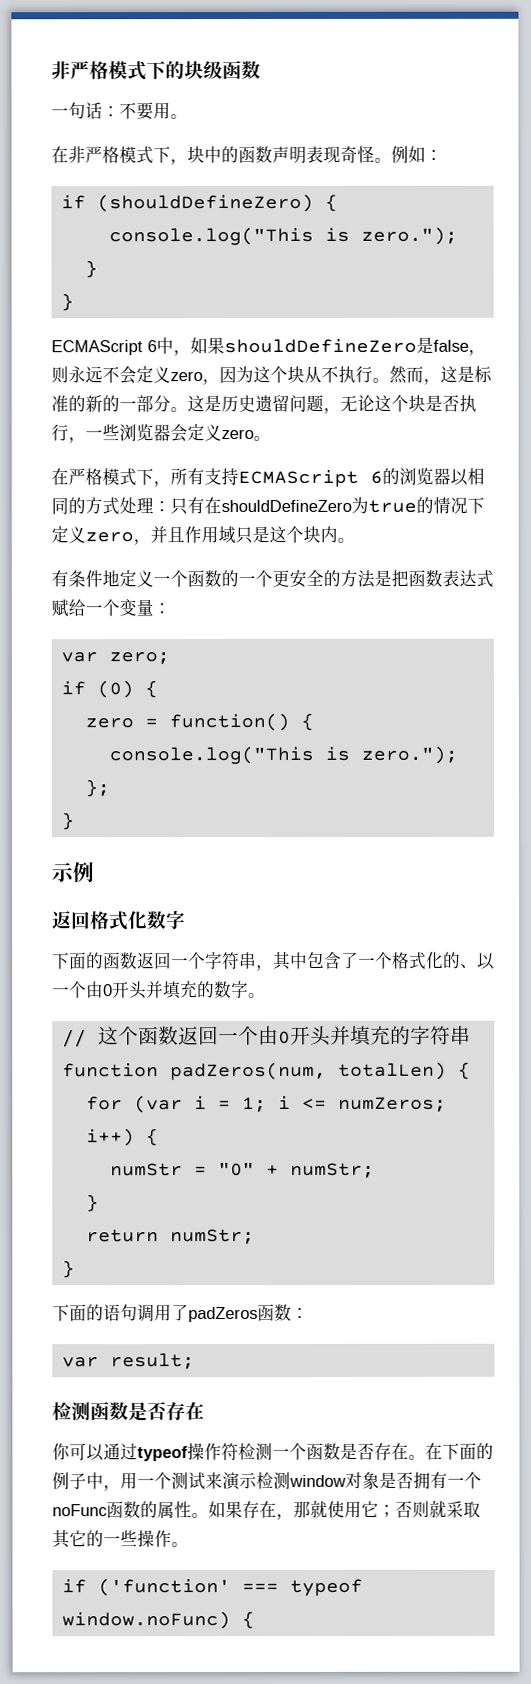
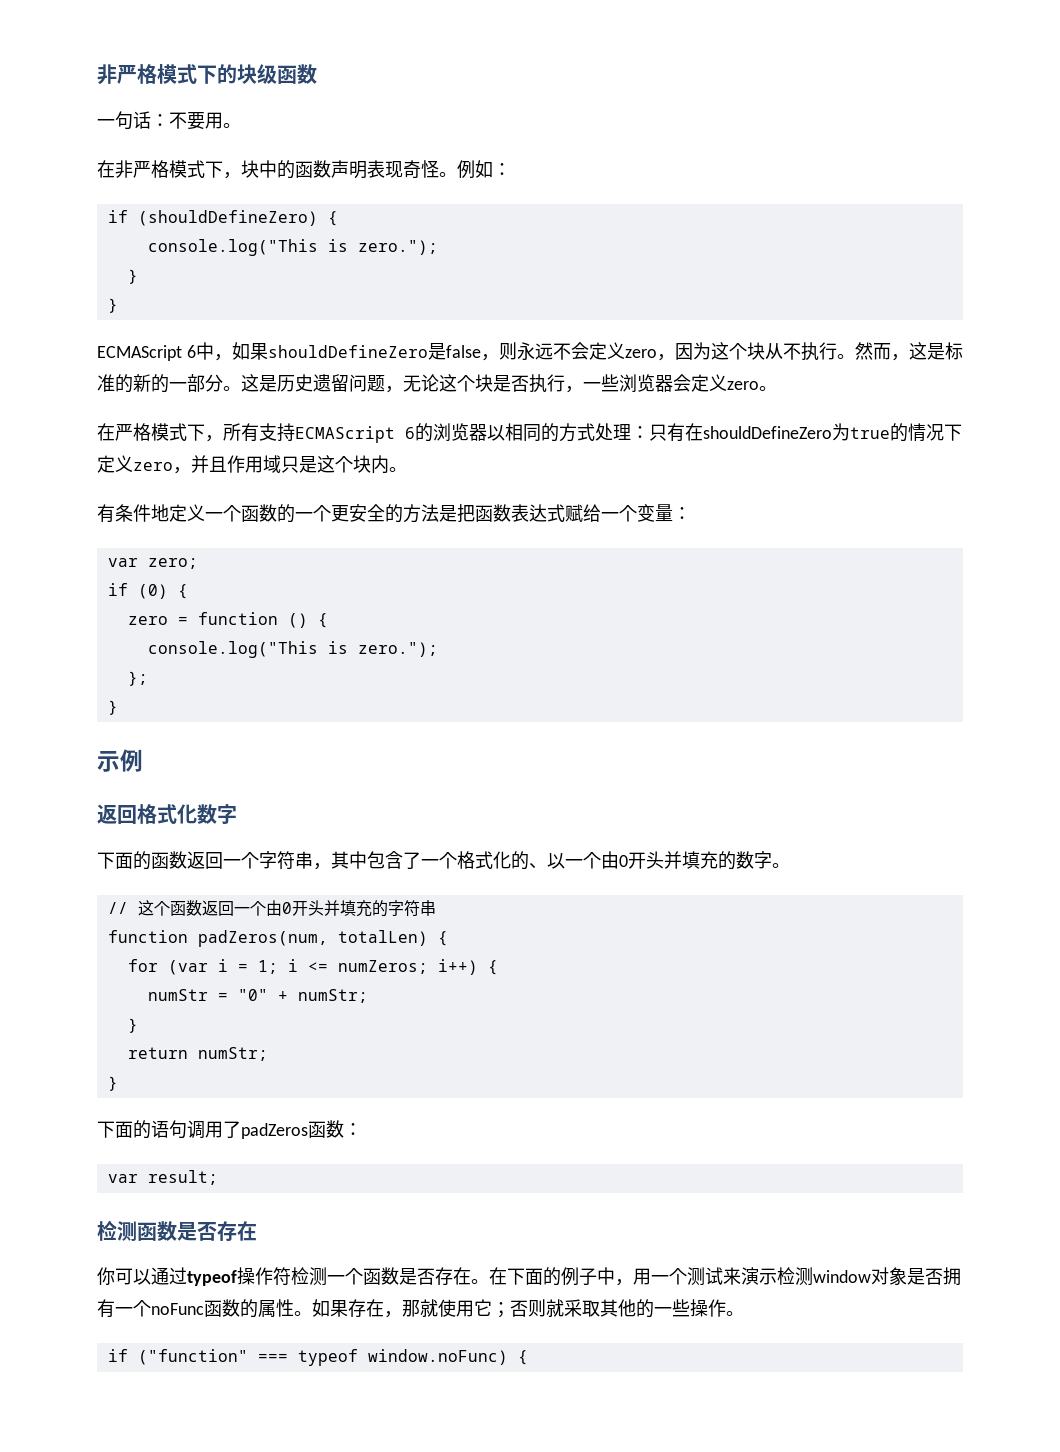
- zero = function() {
+ zero = function () {
- 如果存在，那就使用它；否则就采取其它的一些操作。
+ 如果存在，那就使用它；否则就采取其他的一些操作。
- if ('function' === typeof window.noFunc) {
+ if ("function" === typeof window.noFunc) {

